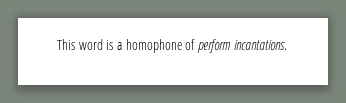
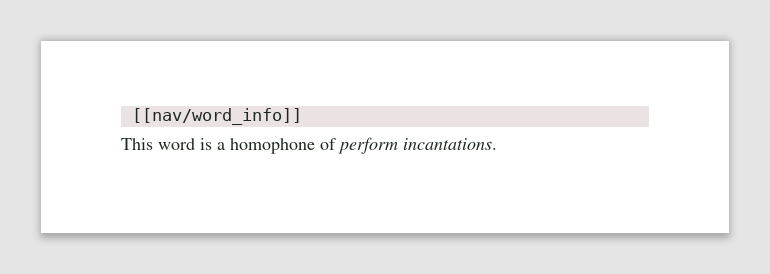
+ [[nav/word_info]]

